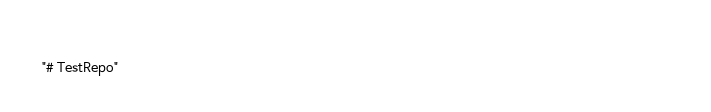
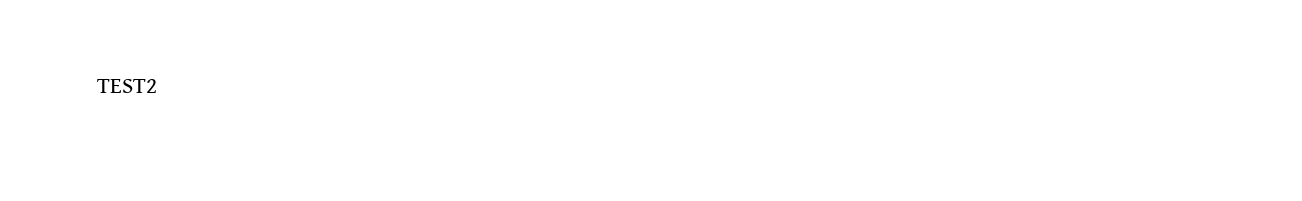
- "# TestRepo"
+ TEST2

